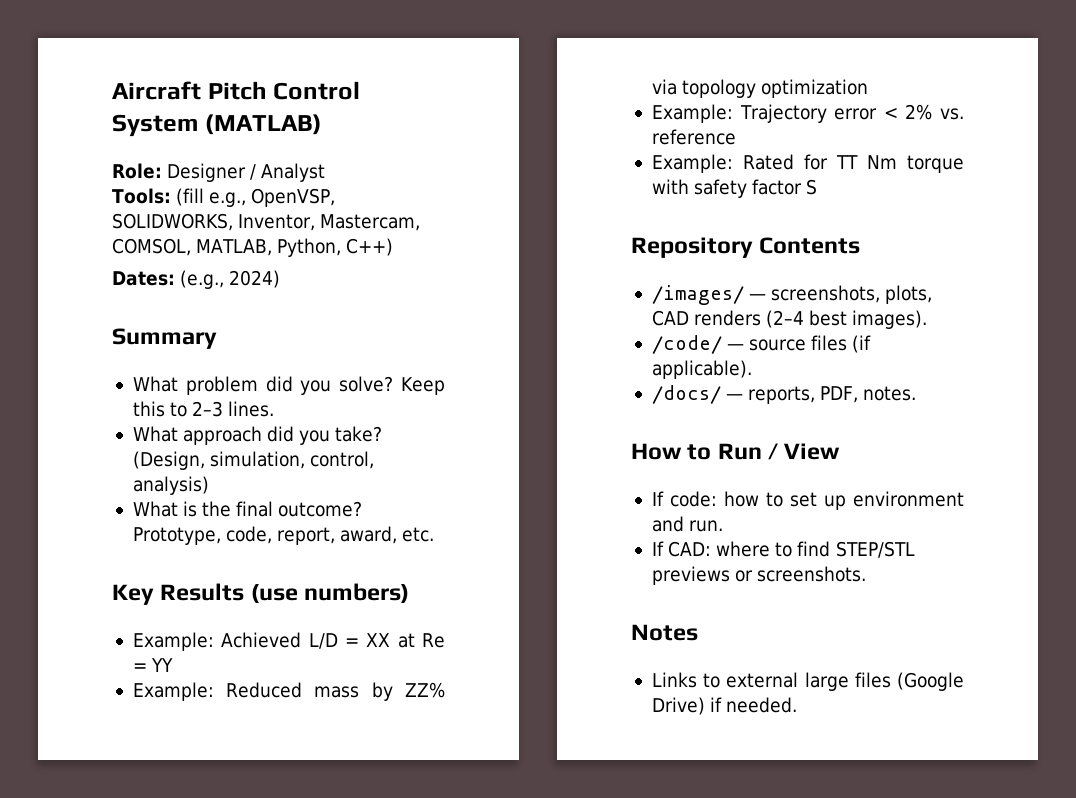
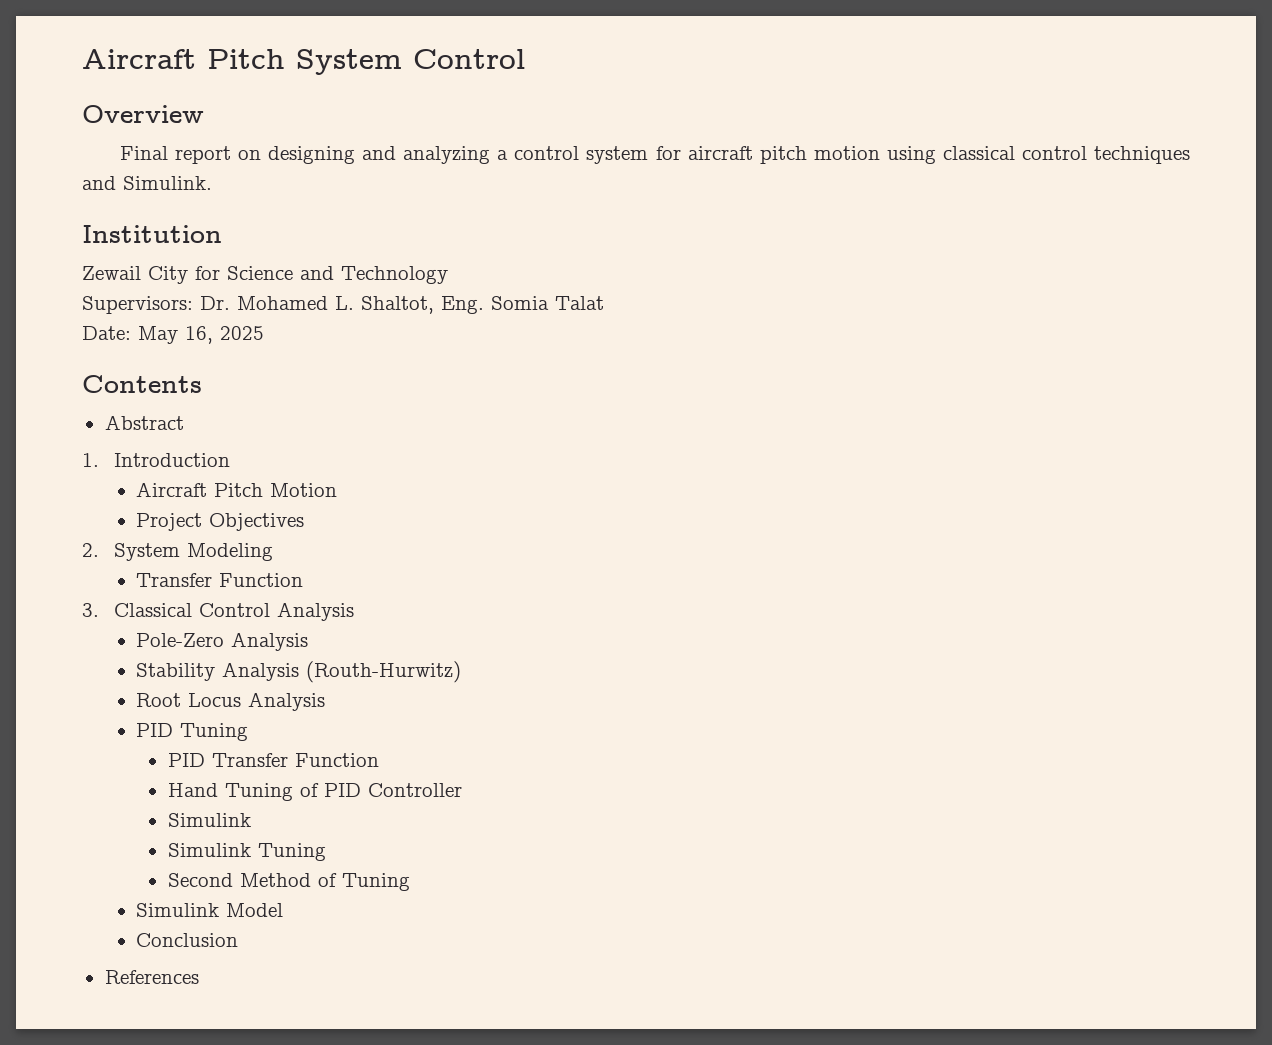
- Aircraft Pitch Control System (MATLAB)
- Role: Designer / Analyst
- Tools: (fill e.g., OpenVSP, SOLIDWORKS, Inventor, Mastercam, COMSOL, MATLAB, Python, C++)
- Dates: (e.g., 2024)
- Summary
- What problem did you solve? Keep this to 2–3 lines.
- What approach did you take? (Design, simulation, control, analysis)
- What is the final outcome? Prototype, code, report, award, etc.
- Key Results (use numbers)
- Example: Achieved L/D = XX at Re = YY
- Example: Reduced mass by ZZ% via topology optimization
- Example: Trajectory error < 2% vs. reference
- Example: Rated for TT Nm torque with safety factor S
- Repository Contents
- /images/ — screenshots, plots, CAD renders (2–4 best images).
- /code/ — source files (if applicable).
- /docs/ — reports, PDF, notes.
- How to Run / View
- If code: how to set up environment and run.
- If CAD: where to find STEP/STL previews or screenshots.
- Notes
- Links to external large files (Google Drive) if needed.
+ Aircraft Pitch System Control
+ Overview
+ Final report on designing and analyzing a control system for aircraft pitch motion using classical control techniques and Simulink.
+ Institution
+ Zewail City for Science and Technology
+ Supervisors: Dr. Mohamed L. Shaltot, Eng. Somia Talat
+ Date: May 16, 2025
+ Contents
+ Abstract
+ 1. Introduction
+ Aircraft Pitch Motion
+ Project Objectives
+ 2. System Modeling
+ Transfer Function
+ 3. Classical Control Analysis
+ Pole-Zero Analysis
+ Stability Analysis (Routh-Hurwitz)
+ Root Locus Analysis
+ PID Tuning
+ PID Transfer Function
+ Hand Tuning of PID Controller
+ Simulink
+ Simulink Tuning
+ Second Method of Tuning
+ Simulink Model
+ Conclusion
+ References

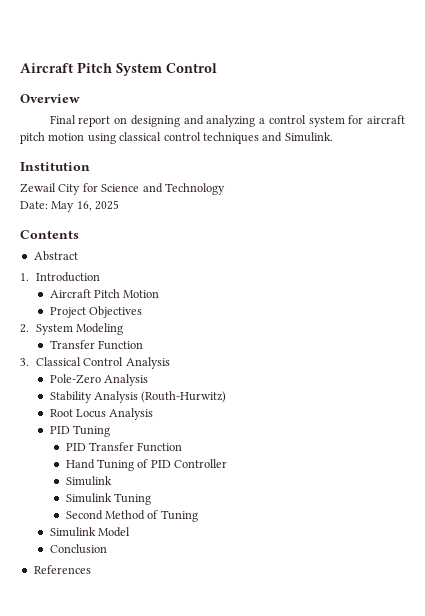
- Supervisors: Dr. Mohamed L. Shaltot, Eng. Somia Talat

